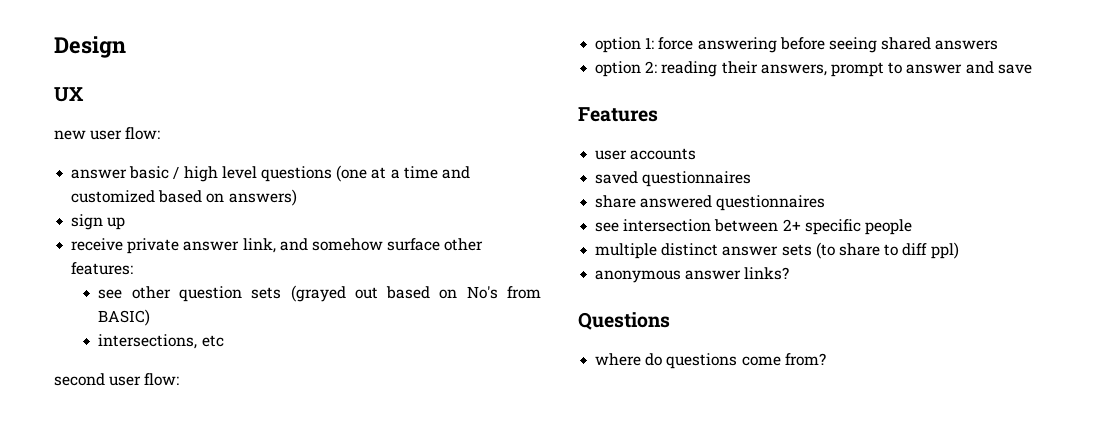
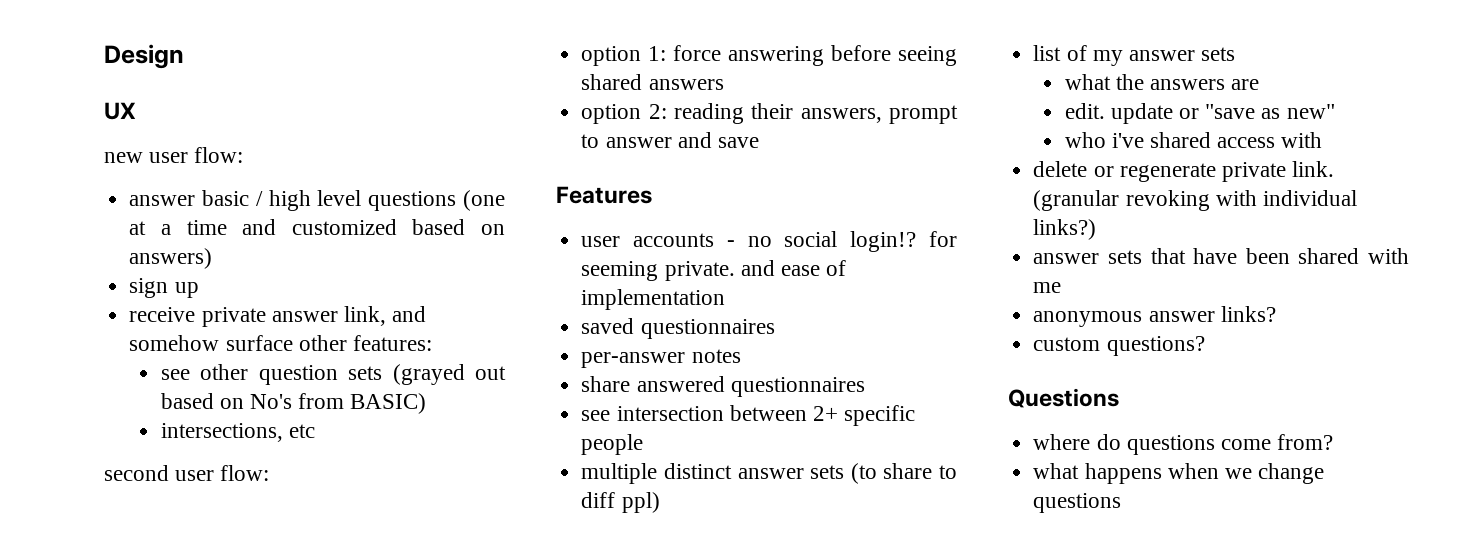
- user accounts
+ user accounts - no social login!? for seeming private. and ease of implementation
+ per-answer notes
+ list of my answer sets
+ what the answers are
+ edit. update or "save as new"
+ who i've shared access with
+ delete or regenerate private link. (granular revoking with individual links?)
+ answer sets that have been shared with me
+ custom questions?
+ what happens when we change questions

